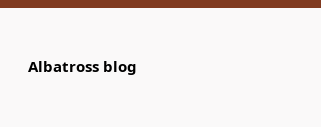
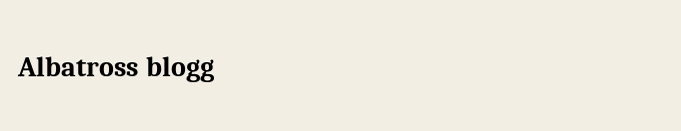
- Albatross blog
+ Albatross blogg

